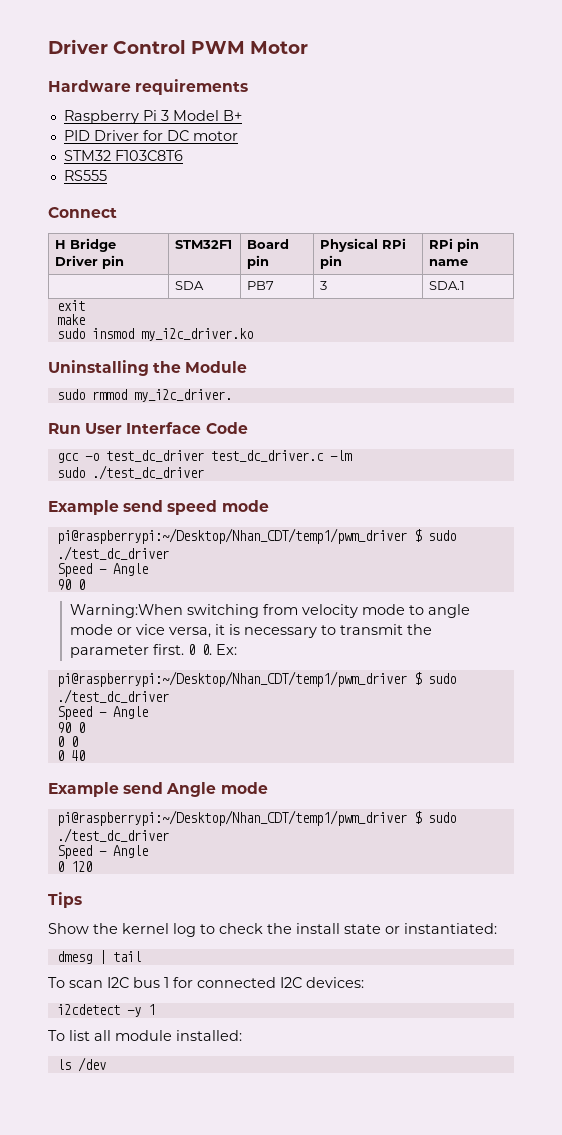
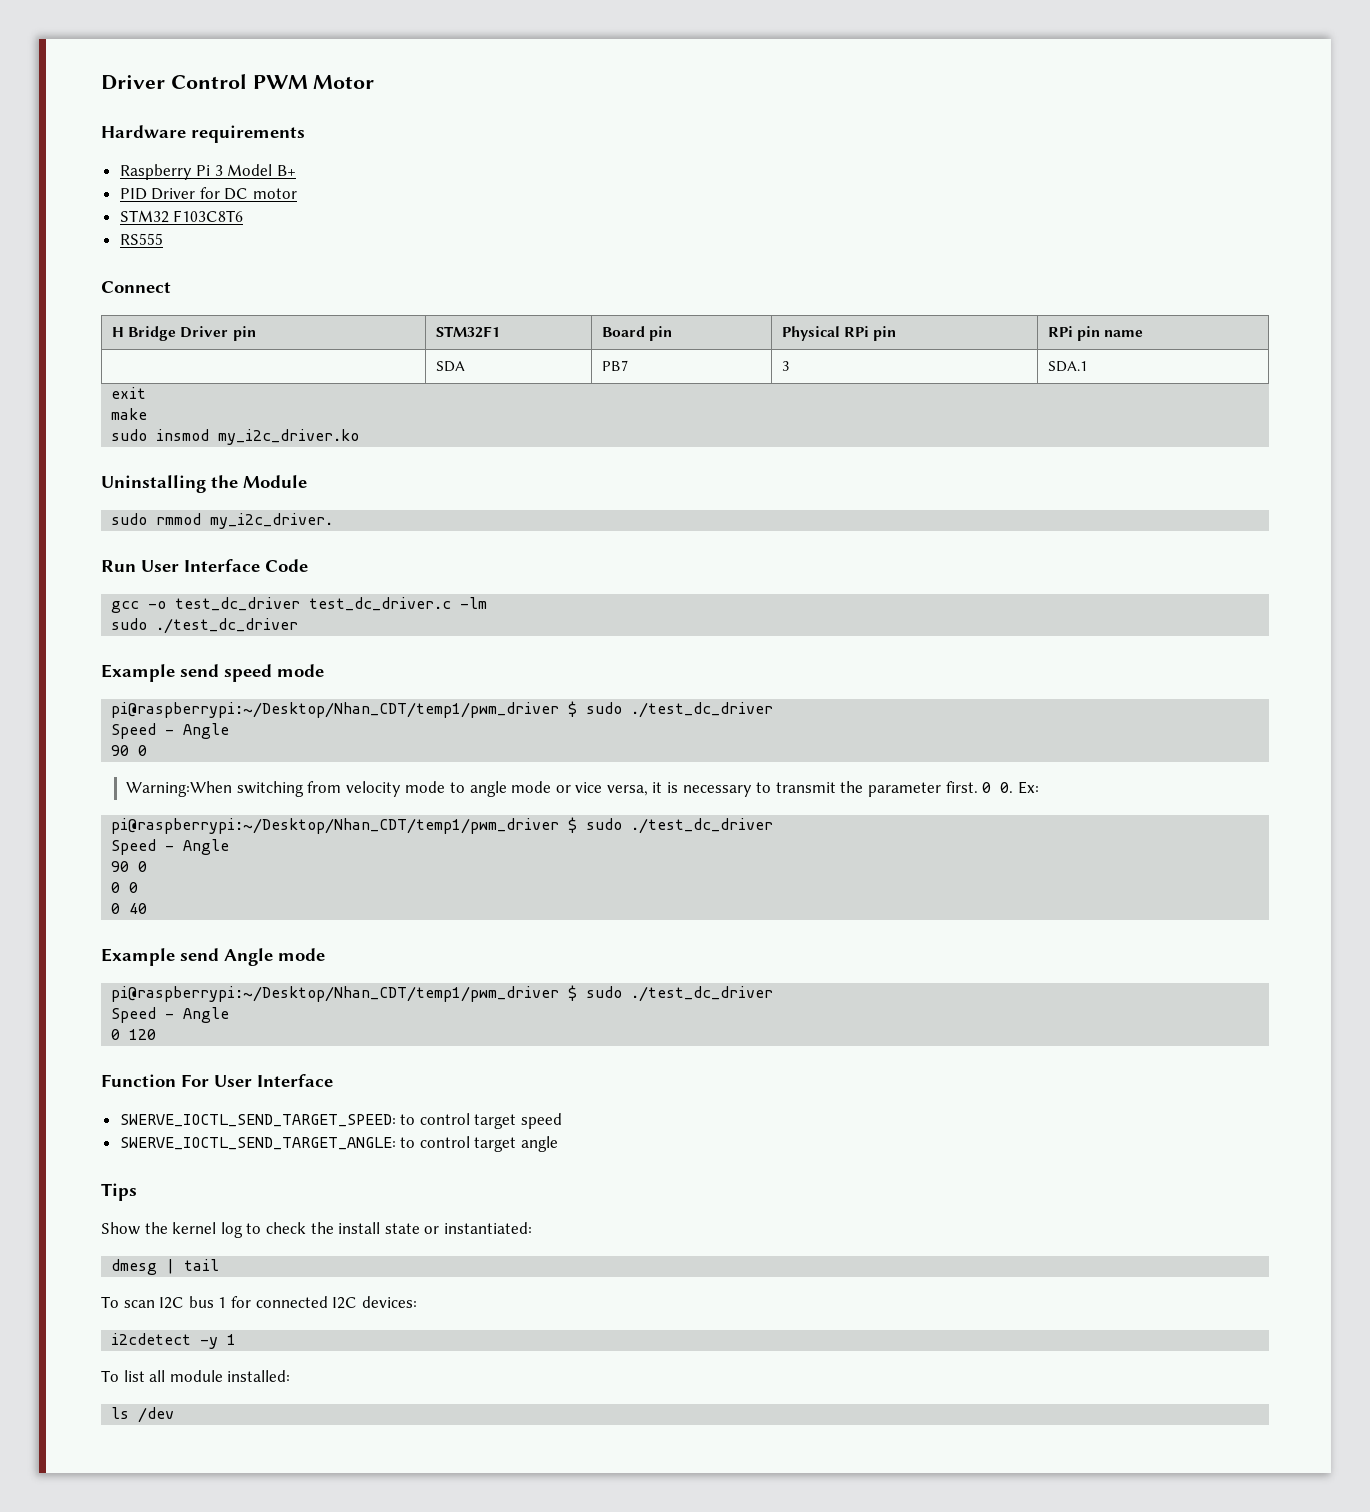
+ Function For User Interface
+ SWERVE_IOCTL_SEND_TARGET_SPEED: to control target speed
+ SWERVE_IOCTL_SEND_TARGET_ANGLE: to control target angle

